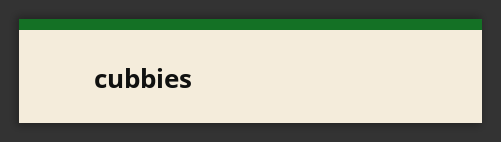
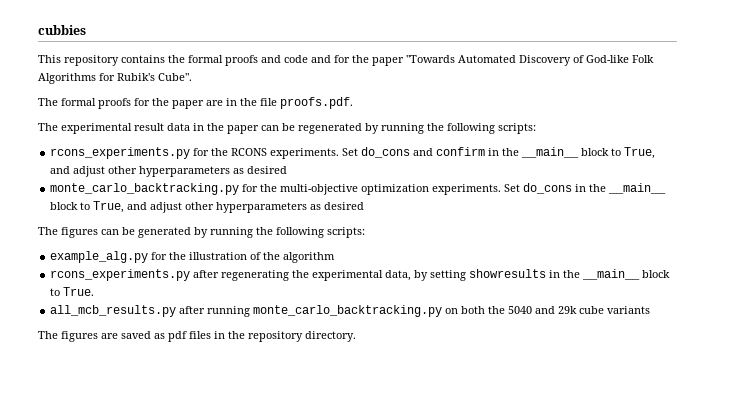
+ This repository contains the formal proofs and code and for the paper "Towards Automated Discovery of God-like Folk Algorithms for Rubik's Cube".
+ The formal proofs for the paper are in the file proofs.pdf.
+ The experimental result data in the paper can be regenerated by running the following scripts:
+ rcons_experiments.py for the RCONS experiments. Set do_cons and confirm in the __main__ block to True, and adjust other hyperparameters as desired
+ monte_carlo_backtracking.py for the multi-objective optimization experiments. Set do_cons in the __main__ block to True, and adjust other hyperparameters as desired
+ The figures can be generated by running the following scripts:
+ example_alg.py for the illustration of the algorithm
+ rcons_experiments.py after regenerating the experimental data, by setting showresults in the __main__ block to True.
+ all_mcb_results.py after running monte_carlo_backtracking.py on both the 5040 and 29k cube variants
+ The figures are saved as pdf files in the repository directory.

